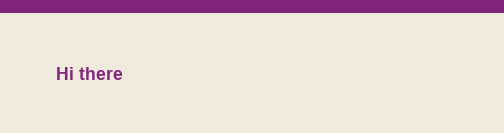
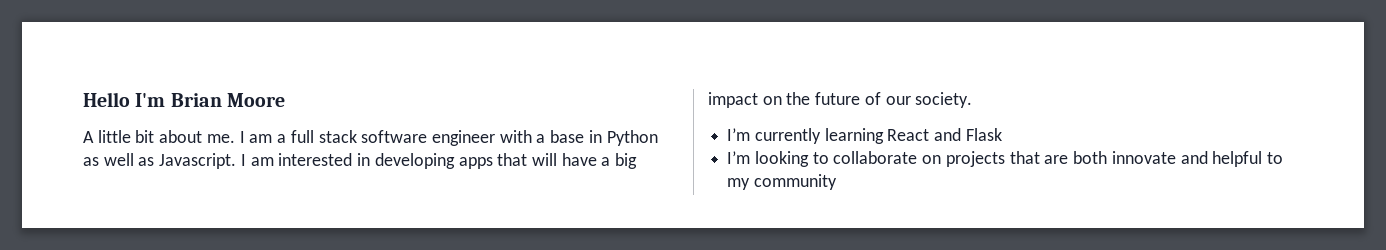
- Hi there
+ Hello I'm Brian Moore
+ A little bit about me. I am a full stack software engineer with a base in Python as well as Javascript. I am interested in developing apps that will have a big impact on the future of our society.
+ I’m currently learning React and Flask
+ I’m looking to collaborate on projects that are both innovate and helpful to my community

